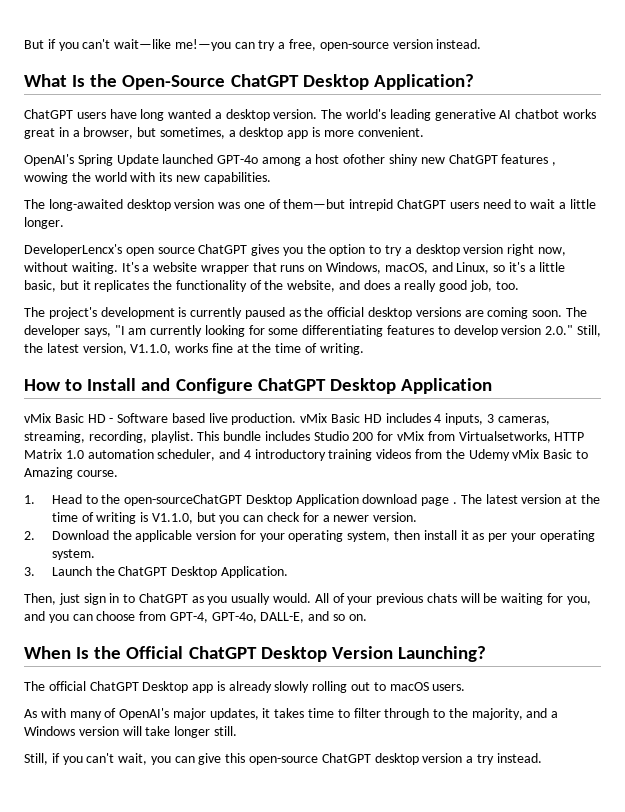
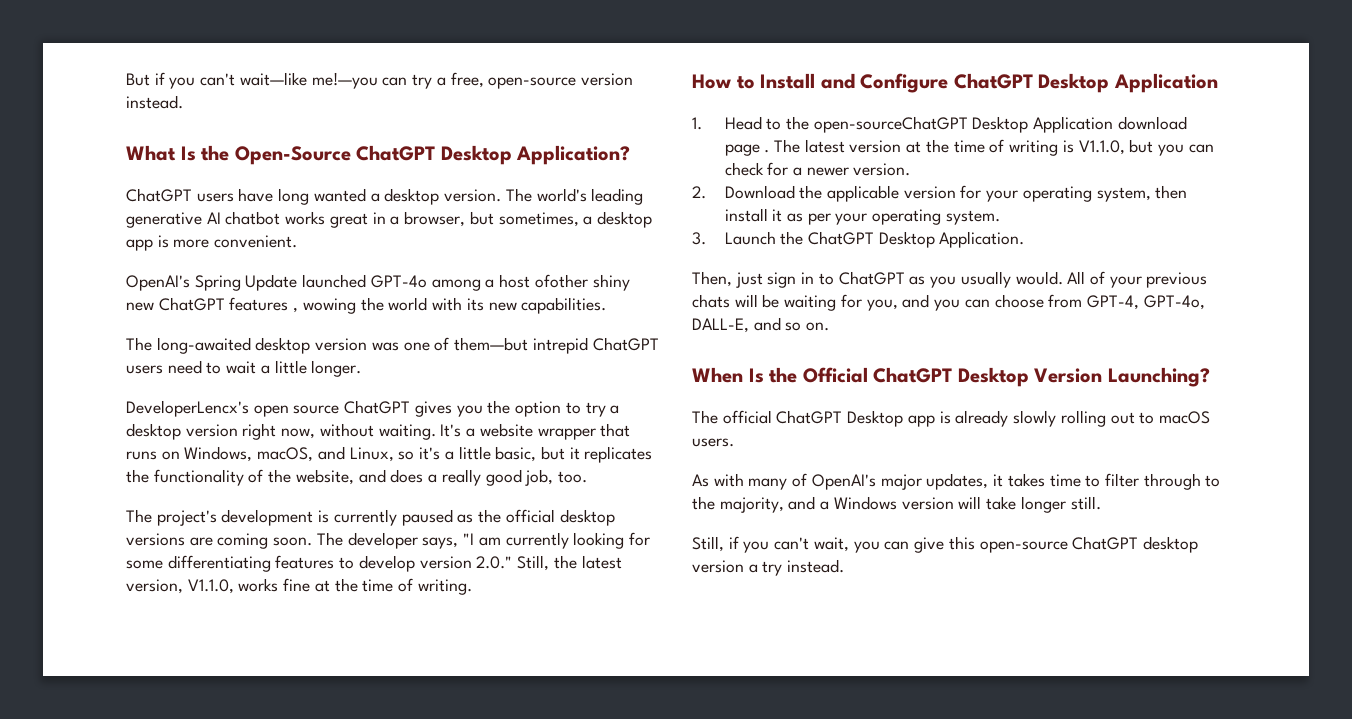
- vMix Basic HD - Software based live production. vMix Basic HD includes 4 inputs, 3 cameras, streaming, recording, playlist. This bundle includes Studio 200 for vMix from Virtualsetworks, HTTP Matrix 1.0 automation scheduler, and 4 introductory training videos from the Udemy vMix Basic to Amazing course.

